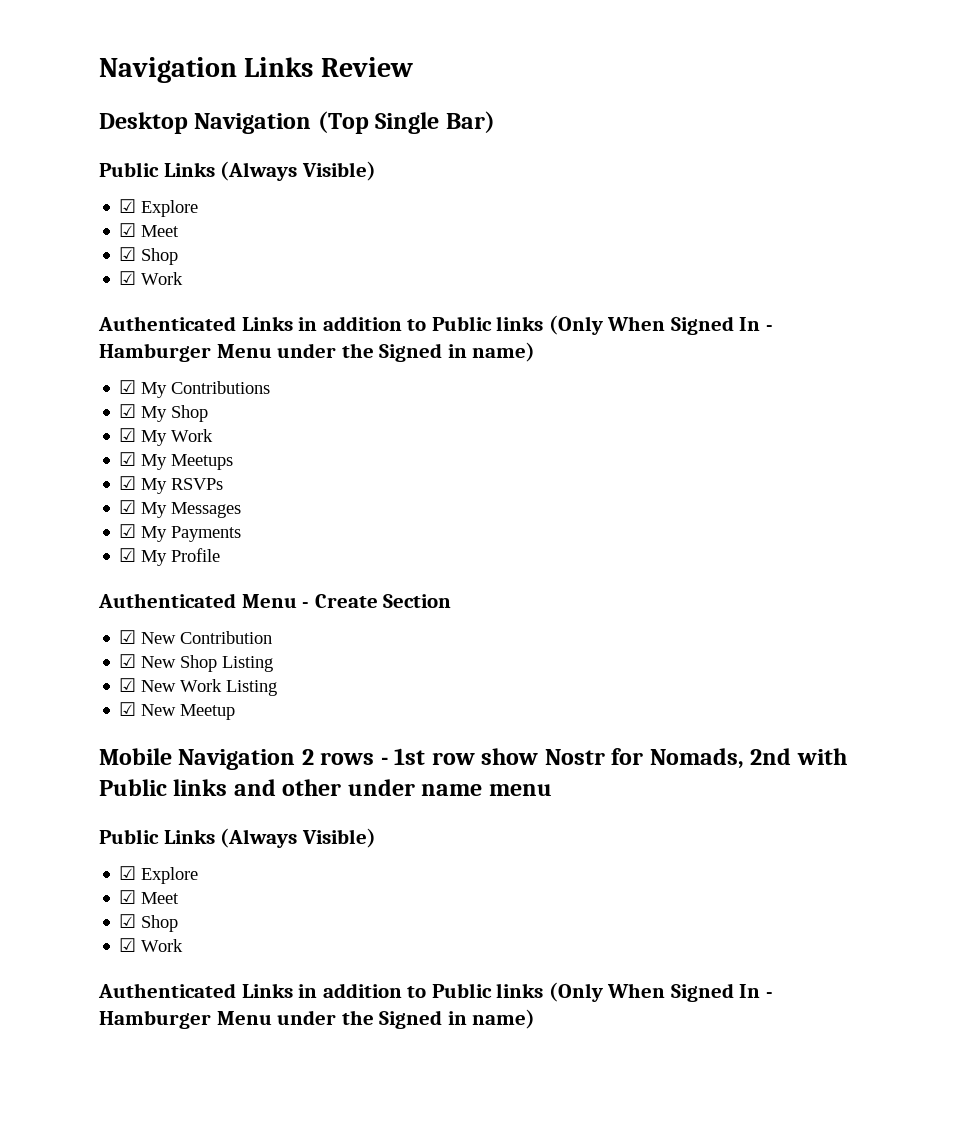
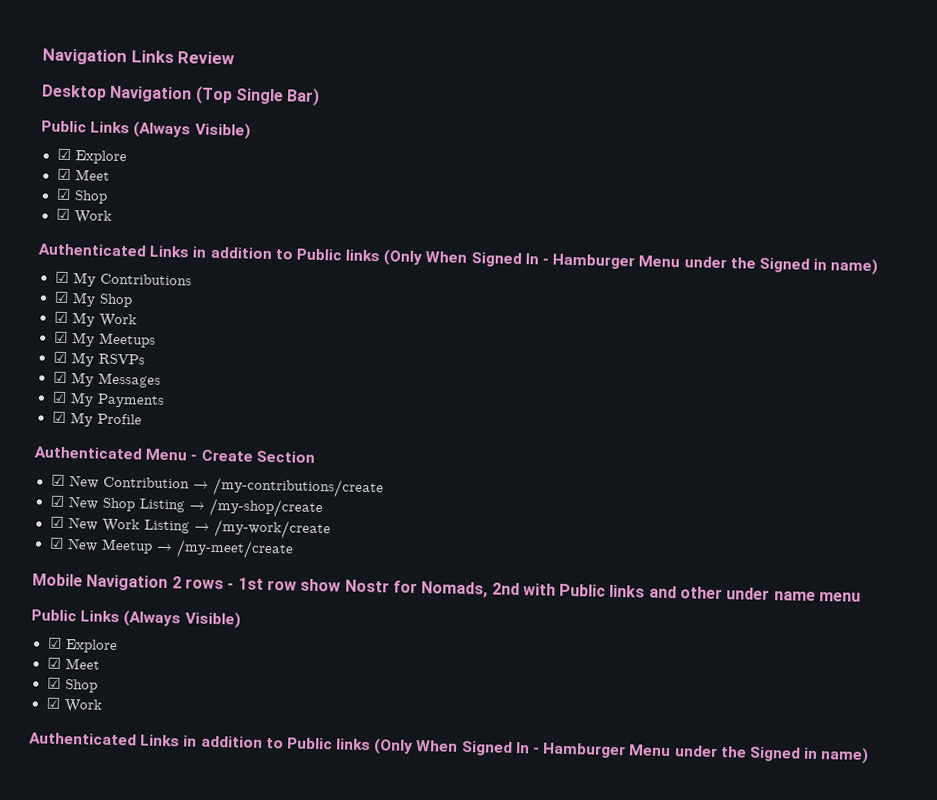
- ☑ New Contribution
+ ☑ New Contribution → /my-contributions/create
- ☑ New Shop Listing
+ ☑ New Shop Listing → /my-shop/create
- ☑ New Work Listing
+ ☑ New Work Listing → /my-work/create
- ☑ New Meetup
+ ☑ New Meetup → /my-meet/create

